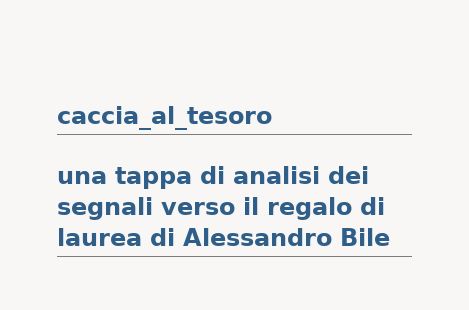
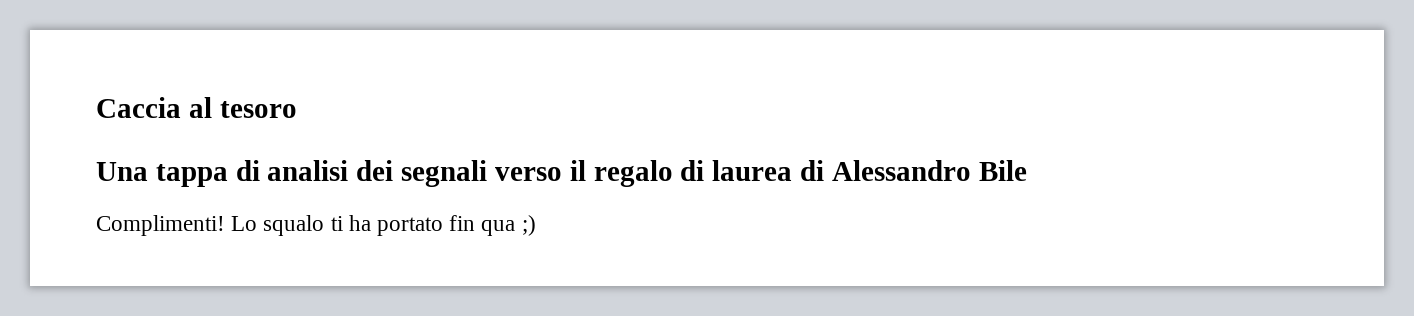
- caccia_al_tesoro
- una tappa di analisi dei segnali verso il regalo di laurea di Alessandro Bile
+ Caccia al tesoro
+ Una tappa di analisi dei segnali verso il regalo di laurea di Alessandro Bile
+ Complimenti! Lo squalo ti ha portato fin qua ;)

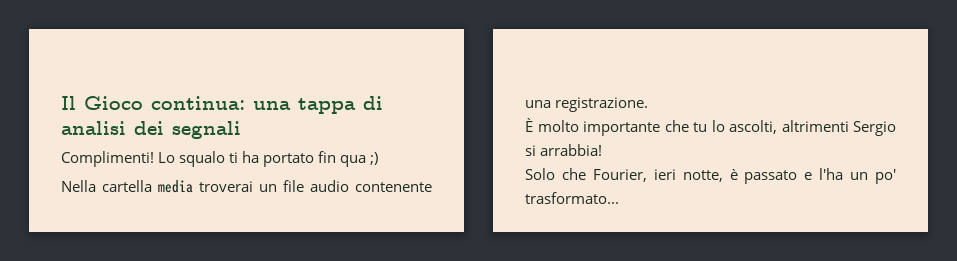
- Caccia al tesoro
- Una tappa di analisi dei segnali verso il regalo di laurea di Alessandro Bile
+ Il Gioco continua: una tappa di analisi dei segnali
+ Nella cartella media troverai un file audio contenente una registrazione.
+ È molto importante che tu lo ascolti, altrimenti Sergio si arrabbia!
+ Solo che Fourier, ieri notte, è passato e l'ha un po' trasformato...

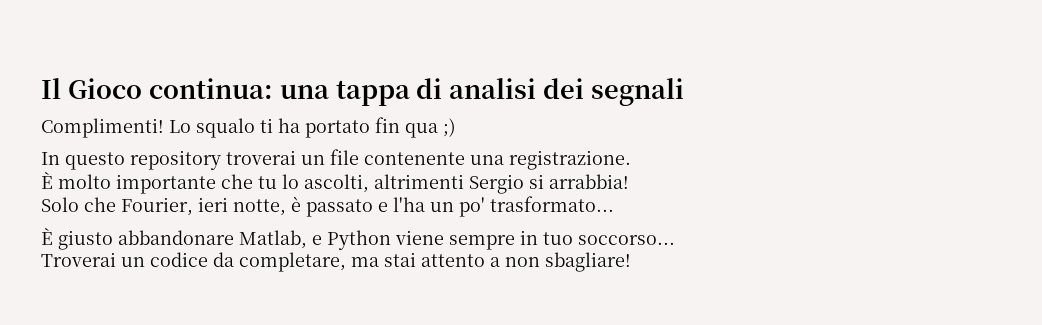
- Nella cartella media troverai un file audio contenente una registrazione.
+ In questo repository troverai un file contenente una registrazione.
+ È giusto abbandonare Matlab, e Python viene sempre in tuo soccorso...
+ Troverai un codice da completare, ma stai attento a non sbagliare!

